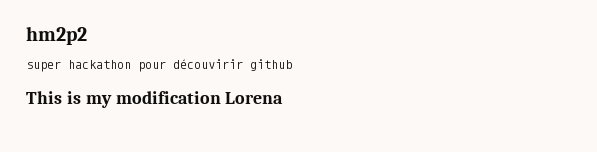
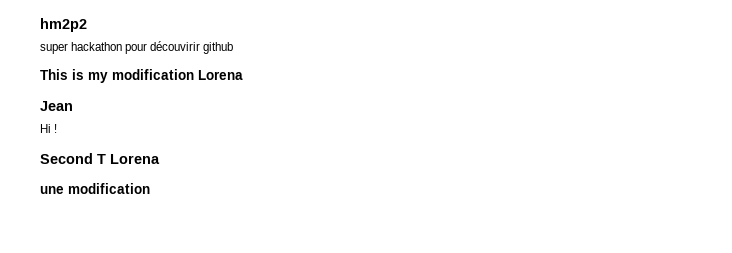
+ Jean
+ Hi !
+ Second T Lorena
+ une modification

